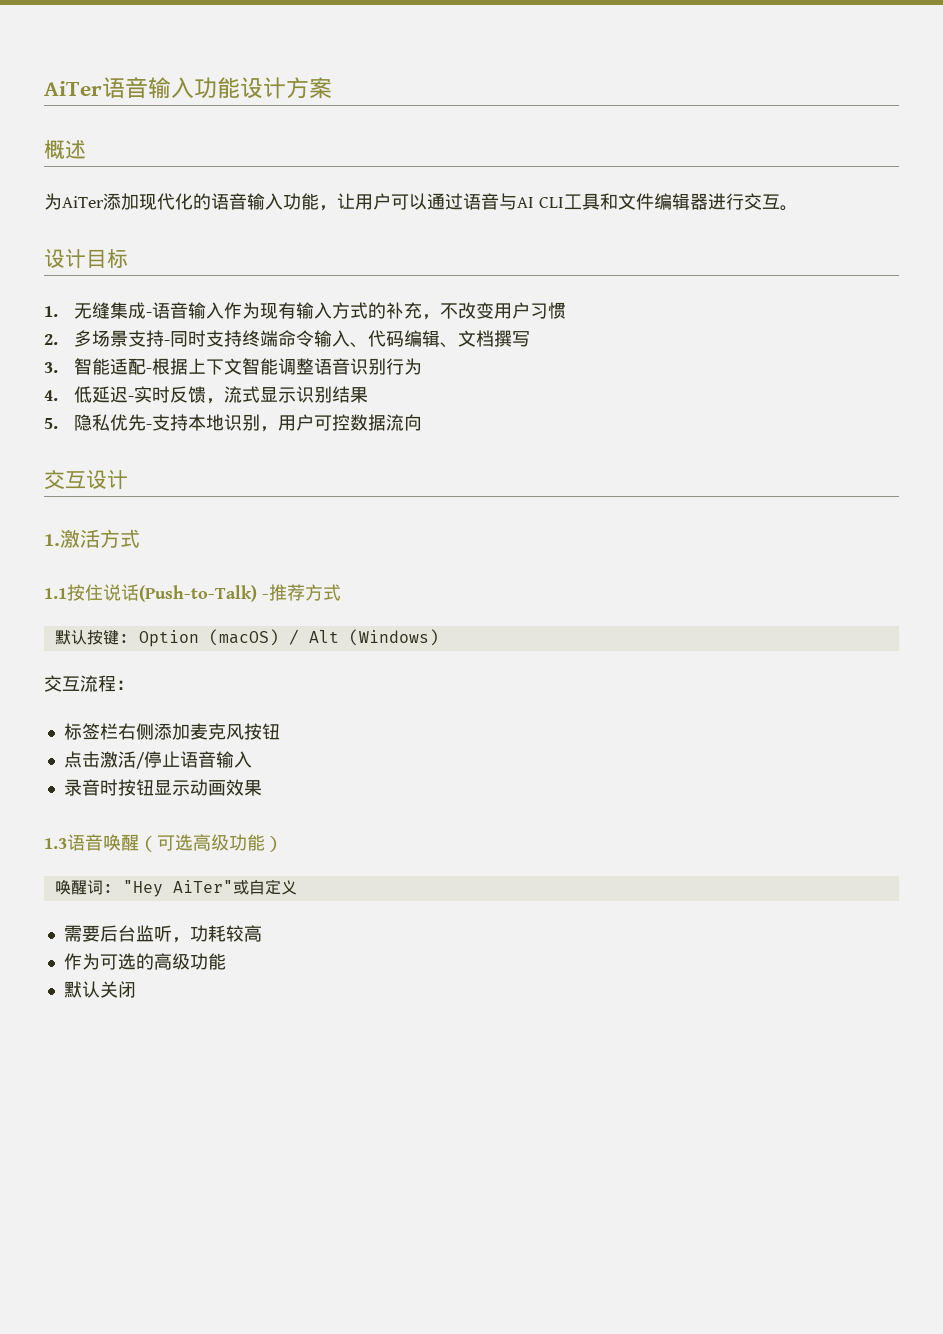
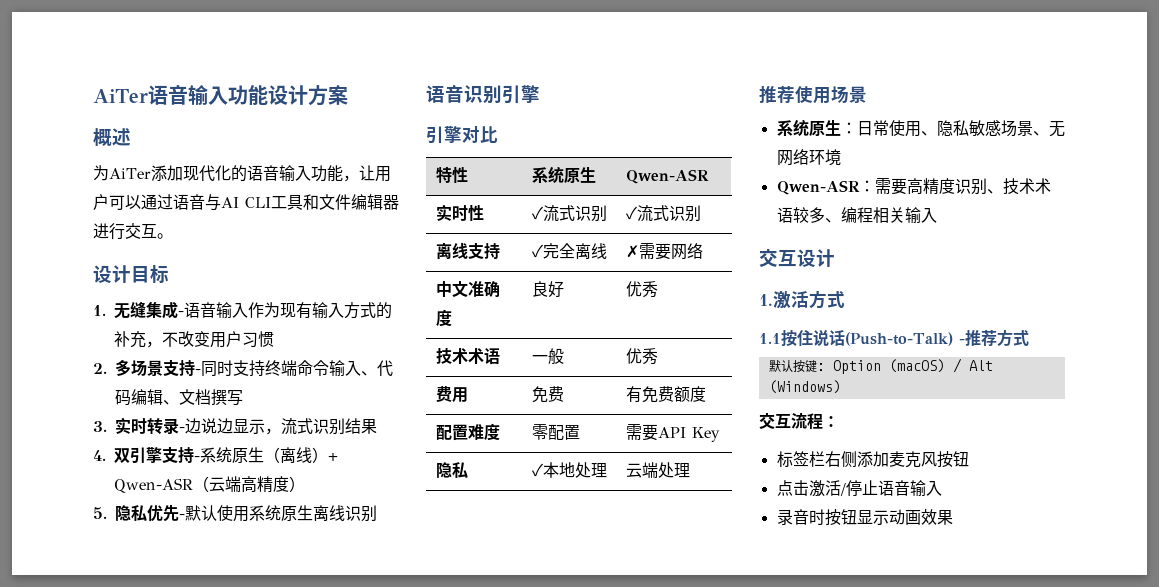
- 3.智能适配-根据上下文智能调整语音识别行为
- 4.低延迟-实时反馈，流式显示识别结果
- 5.隐私优先-支持本地识别，用户可控数据流向
+ 3.实时转录-边说边显示，流式识别结果
+ 4.双引擎支持-系统原生（离线）+ Qwen-ASR（云端高精度）
+ 5.隐私优先-默认使用系统原生离线识别
+ 语音识别引擎
+ 引擎对比
+ 特性 | 系统原生 | Qwen-ASR
+ 实时性 | ✓流式识别 | ✓流式识别
+ 离线支持 | ✓完全离线 | ✗需要网络
+ 中文准确度 | 良好 | 优秀
+ 技术术语 | 一般 | 优秀
+ 费用 | 免费 | 有免费额度
+ 配置难度 | 零配置 | 需要API Key
+ 隐私 | ✓本地处理 | 云端处理
+ 推荐使用场景
+ 系统原生：日常使用、隐私敏感场景、无网络环境
+ Qwen-ASR：需要高精度识别、技术术语较多、编程相关输入
- 1.3语音唤醒（可选高级功能）
- 唤醒词: "Hey AiTer"或自定义
- 需要后台监听，功耗较高
- 作为可选的高级功能
- 默认关闭

